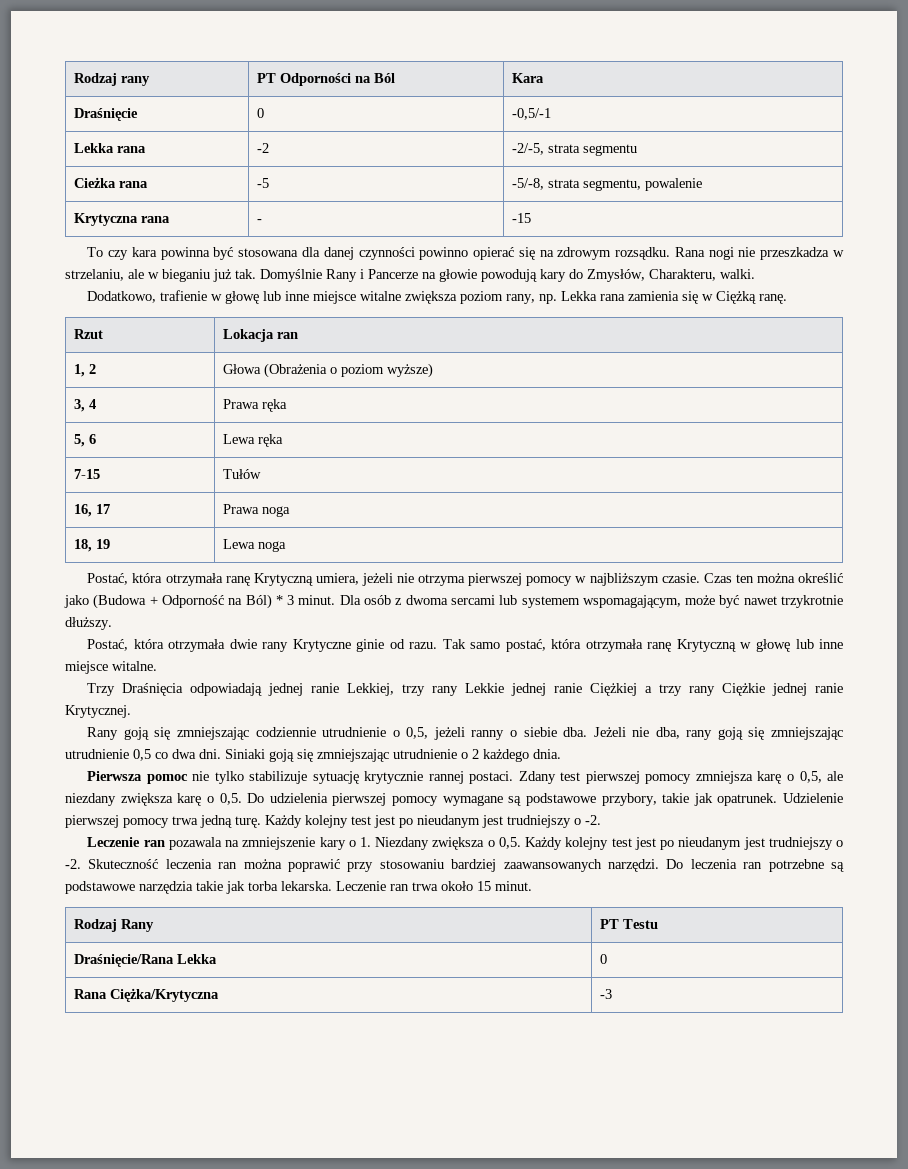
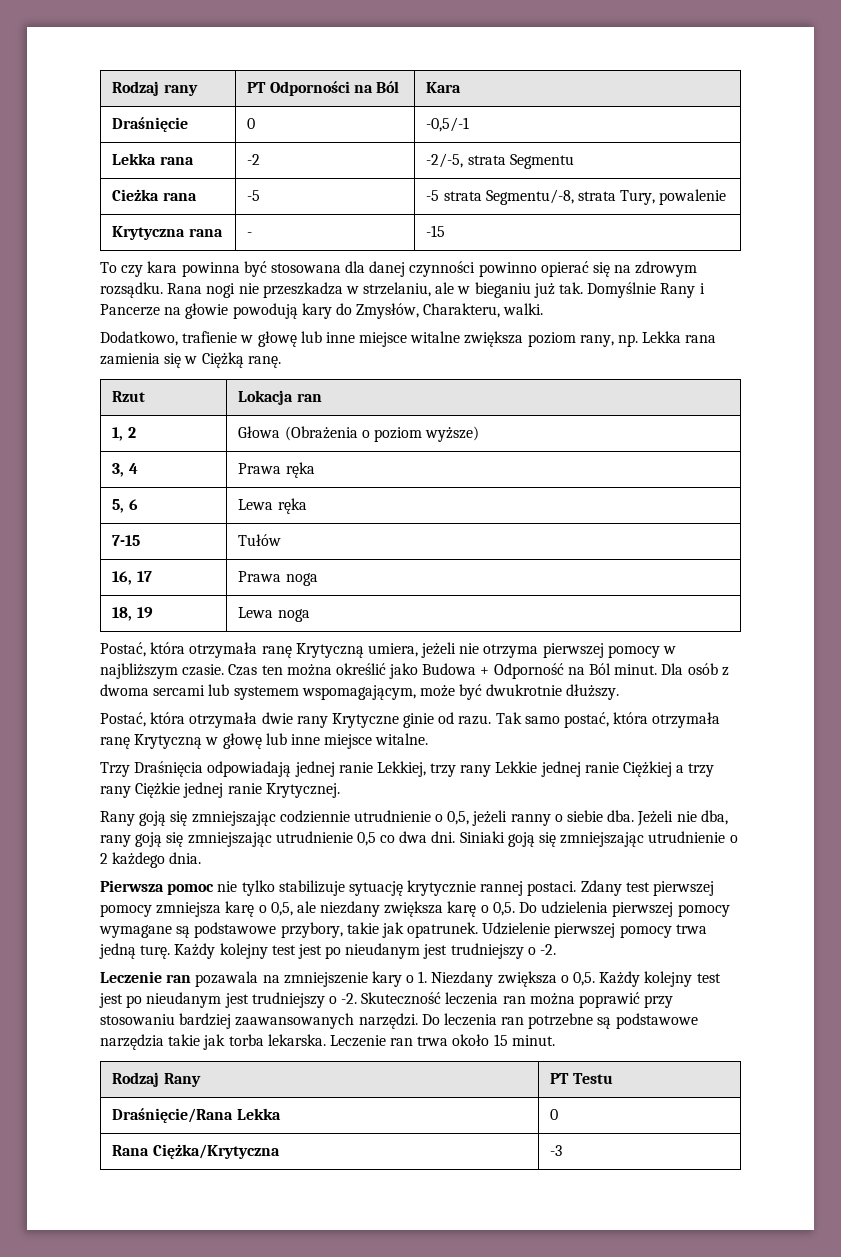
- Lekka rana | -2 | -2/-5, strata segmentu
+ Lekka rana | -2 | -2/-5, strata Segmentu
- Cieżka rana | -5 | -5/-8, strata segmentu, powalenie
+ Cieżka rana | -5 | -5 strata Segmentu/-8, strata Tury, powalenie
- Czas ten można określić jako (Budowa + Odporność na Ból) * 3 minut.
+ Czas ten można określić jako Budowa + Odporność na Ból minut.
- Dla osób z dwoma sercami lub systemem wspomagającym, może być nawet trzykrotnie dłuższy.
+ Dla osób z dwoma sercami lub systemem wspomagającym, może być dwukrotnie dłuższy.

